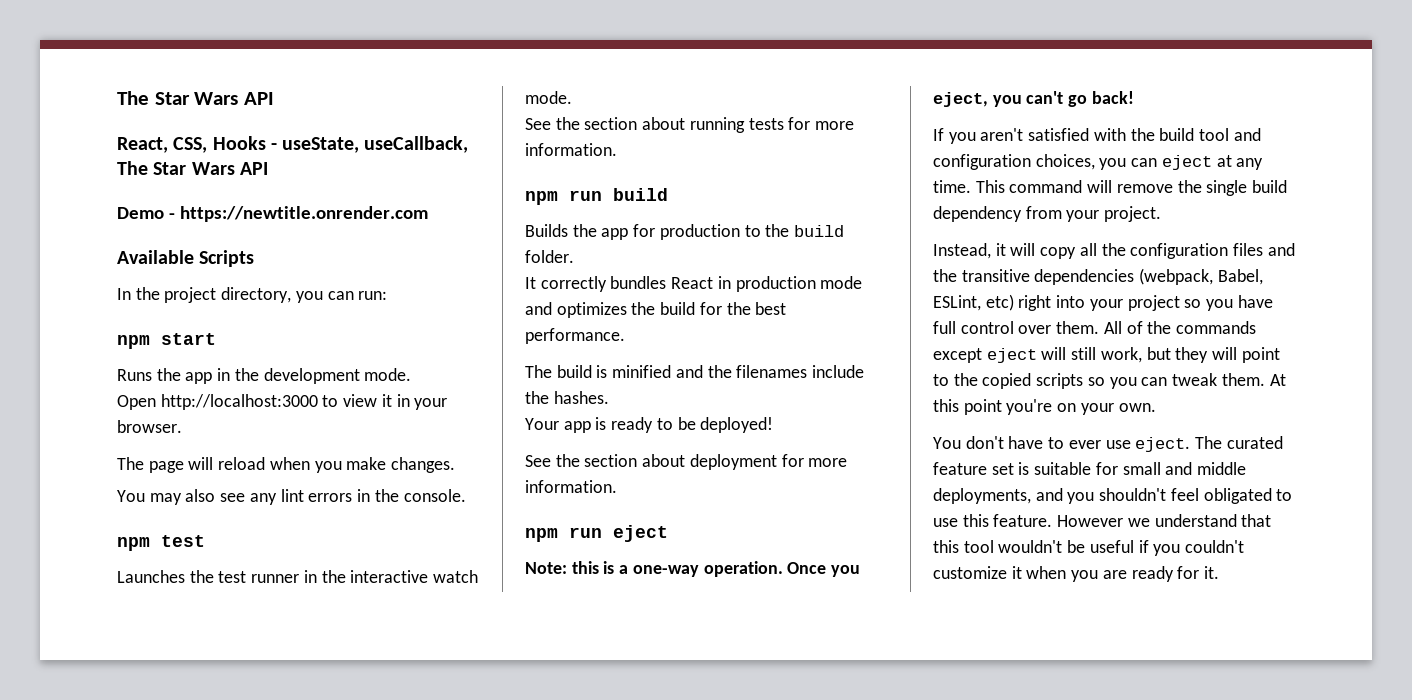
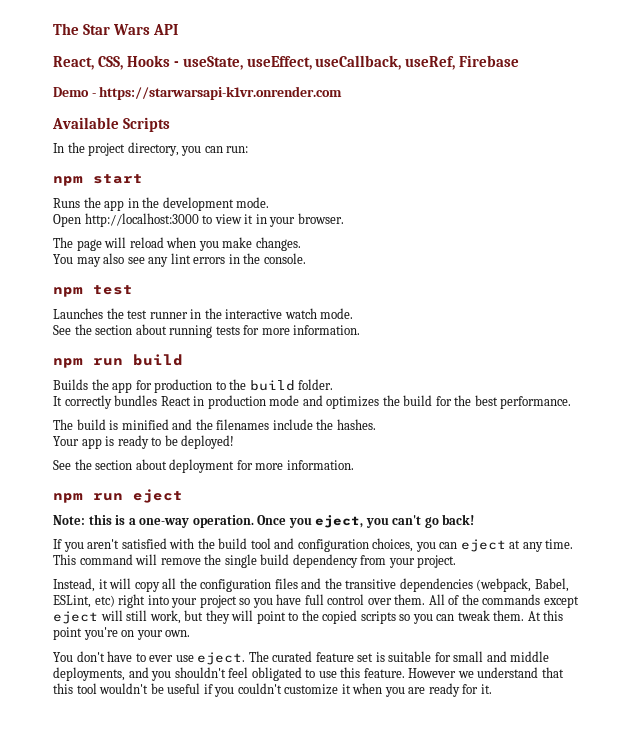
- React, CSS, Hooks - useState, useCallback, The Star Wars API
+ React, CSS, Hooks - useState, useEffect, useCallback, useRef, Firebase
- Demo - https://newtitle.onrender.com
+ Demo - https://starwarsapi-k1vr.onrender.com

